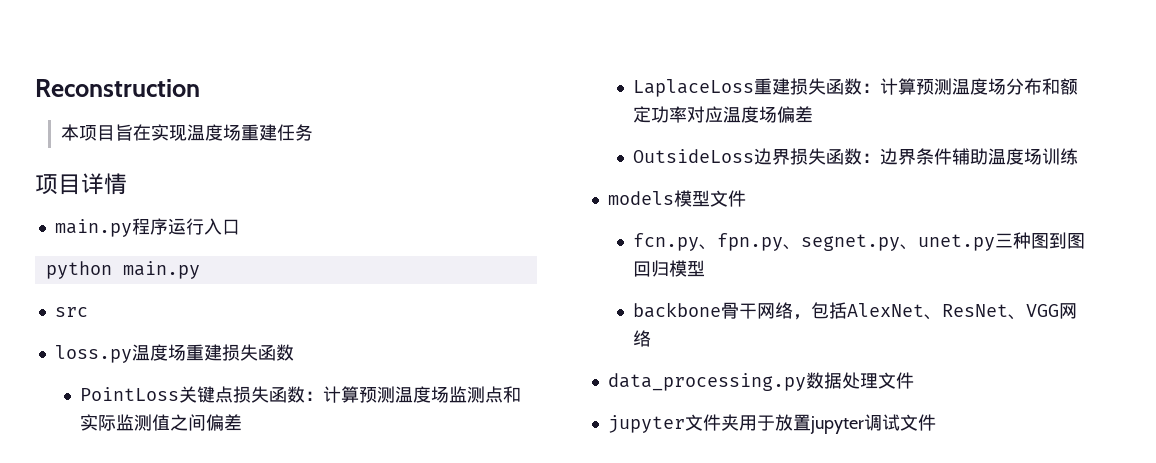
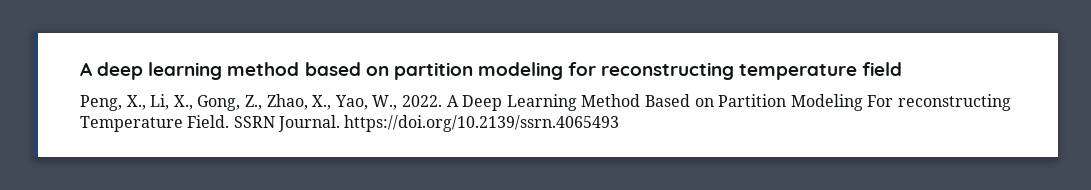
- Reconstruction
- 本项目旨在实现温度场重建任务
- 项目详情
- main.py程序运行入口
- python main.py
- src
- loss.py温度场重建损失函数
- PointLoss关键点损失函数：计算预测温度场监测点和实际监测值之间偏差
- LaplaceLoss重建损失函数：计算预测温度场分布和额定功率对应温度场偏差
- OutsideLoss边界损失函数：边界条件辅助温度场训练
- models模型文件
- fcn.py、fpn.py、segnet.py、unet.py三种图到图回归模型
- backbone骨干网络，包括AlexNet、ResNet、VGG网络
- data_processing.py数据处理文件
- jupyter文件夹用于放置jupyter调试文件
+ A deep learning method based on partition modeling for reconstructing temperature field
+ Peng, X., Li, X., Gong, Z., Zhao, X., Yao, W., 2022. A Deep Learning Method Based on Partition Modeling For reconstructing Temperature Field. SSRN Journal. https://doi.org/10.2139/ssrn.4065493

